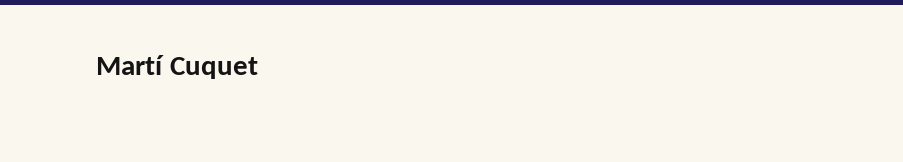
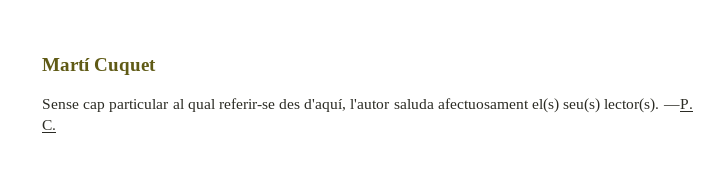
+ Sense cap particular al qual referir-se des d'aquí, l'autor saluda afectuosament el(s) seu(s) lector(s). —P. C.

